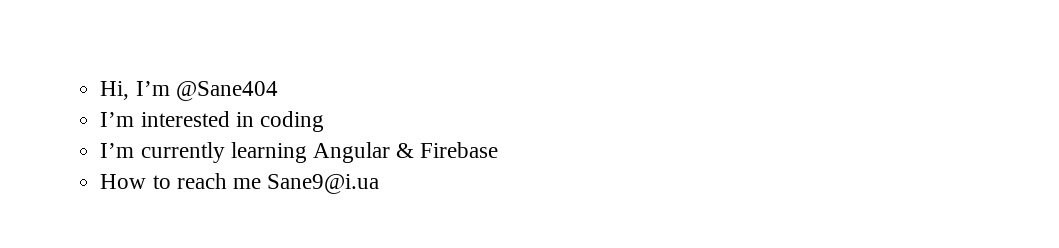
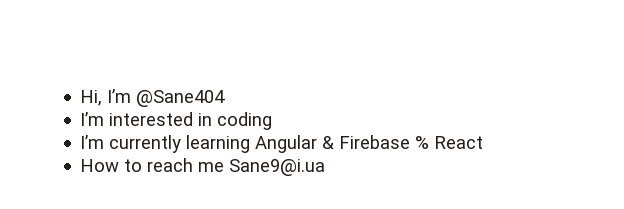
- I’m currently learning Angular & Firebase
+ I’m currently learning Angular & Firebase % React

